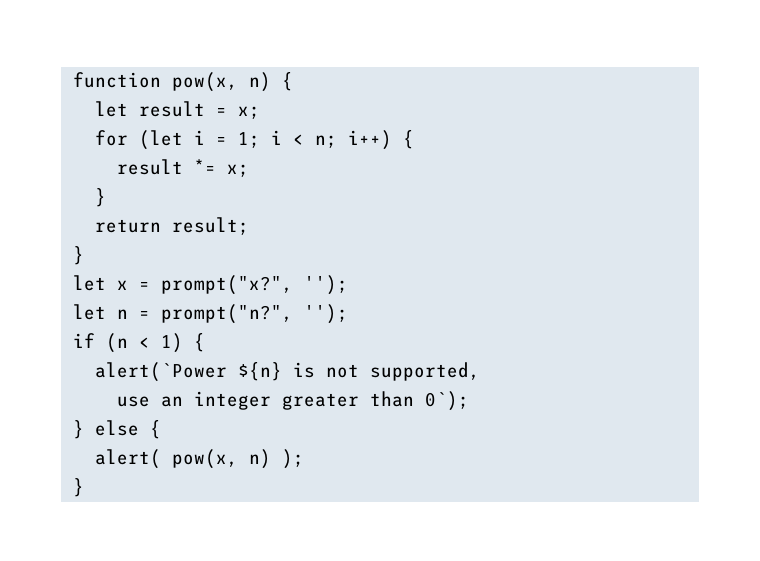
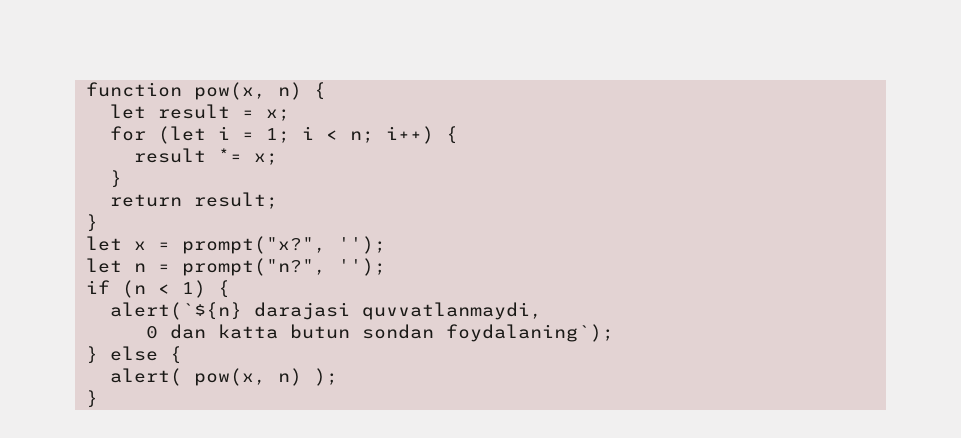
- alert(`Power ${n} is not supported,
- use an integer greater than 0`);
+ alert(`${n} darajasi quvvatlanmaydi,
+ 0 dan katta butun sondan foydalaning`);

